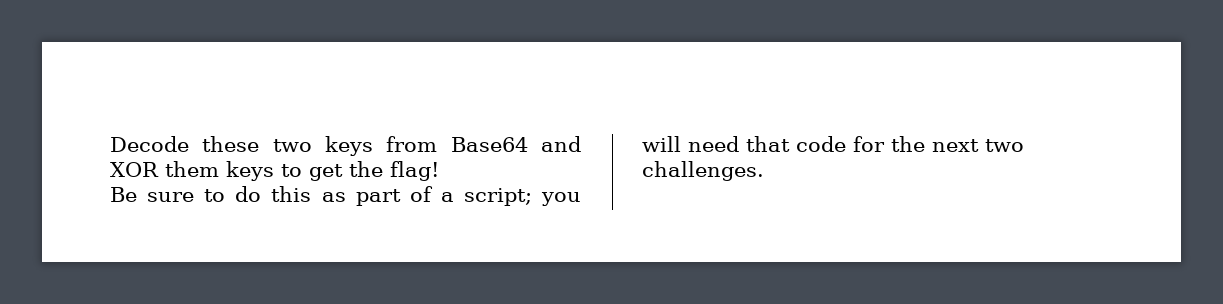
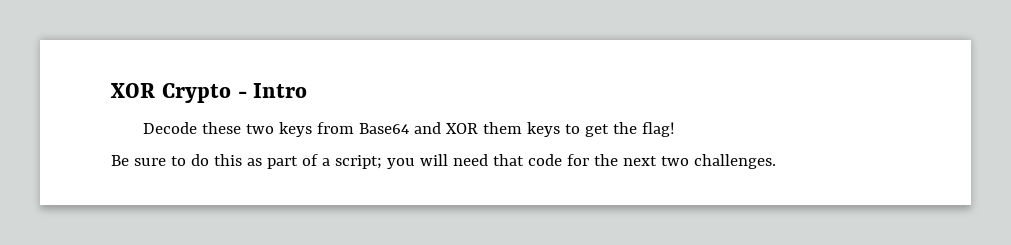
+ XOR Crypto - Intro

